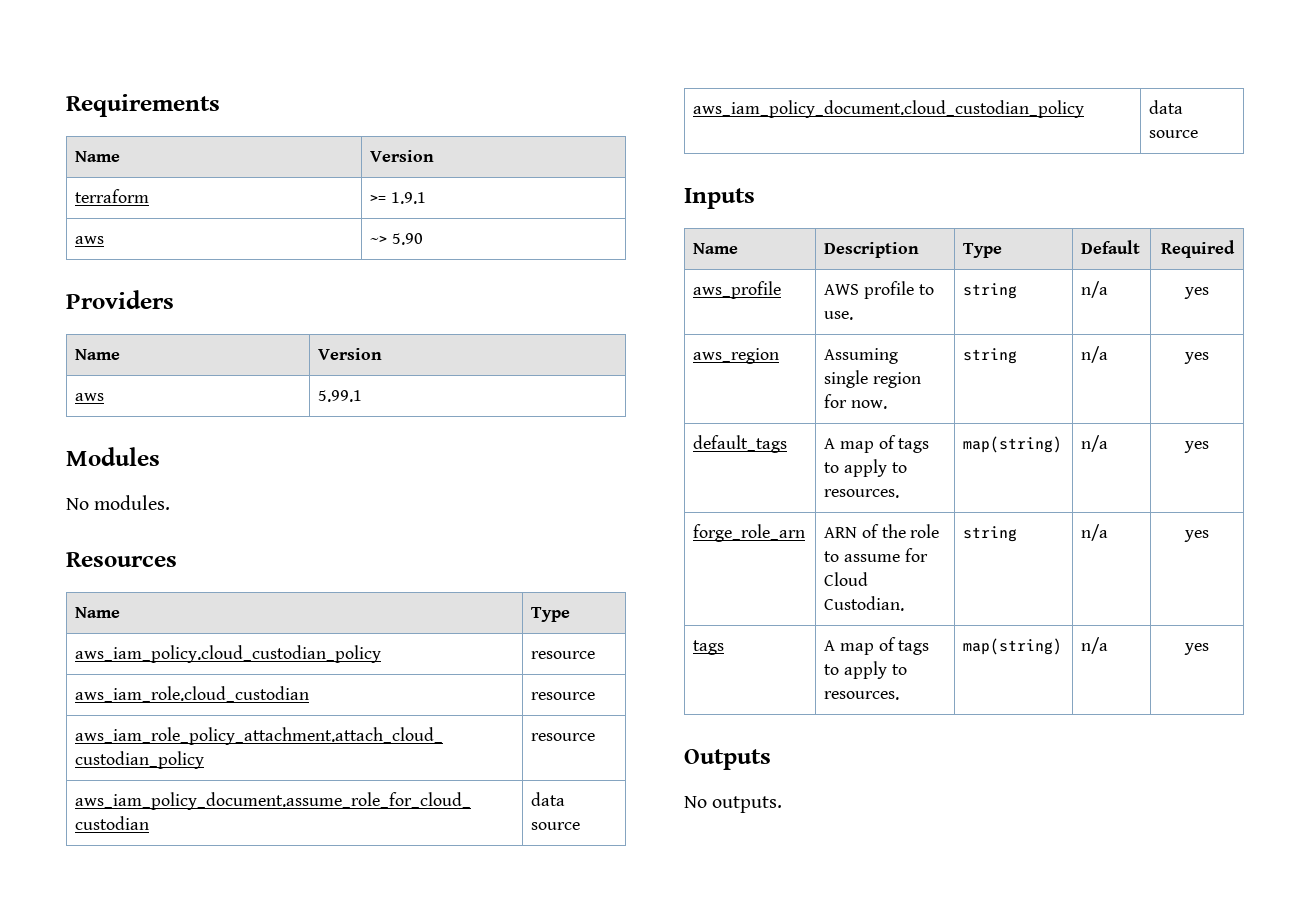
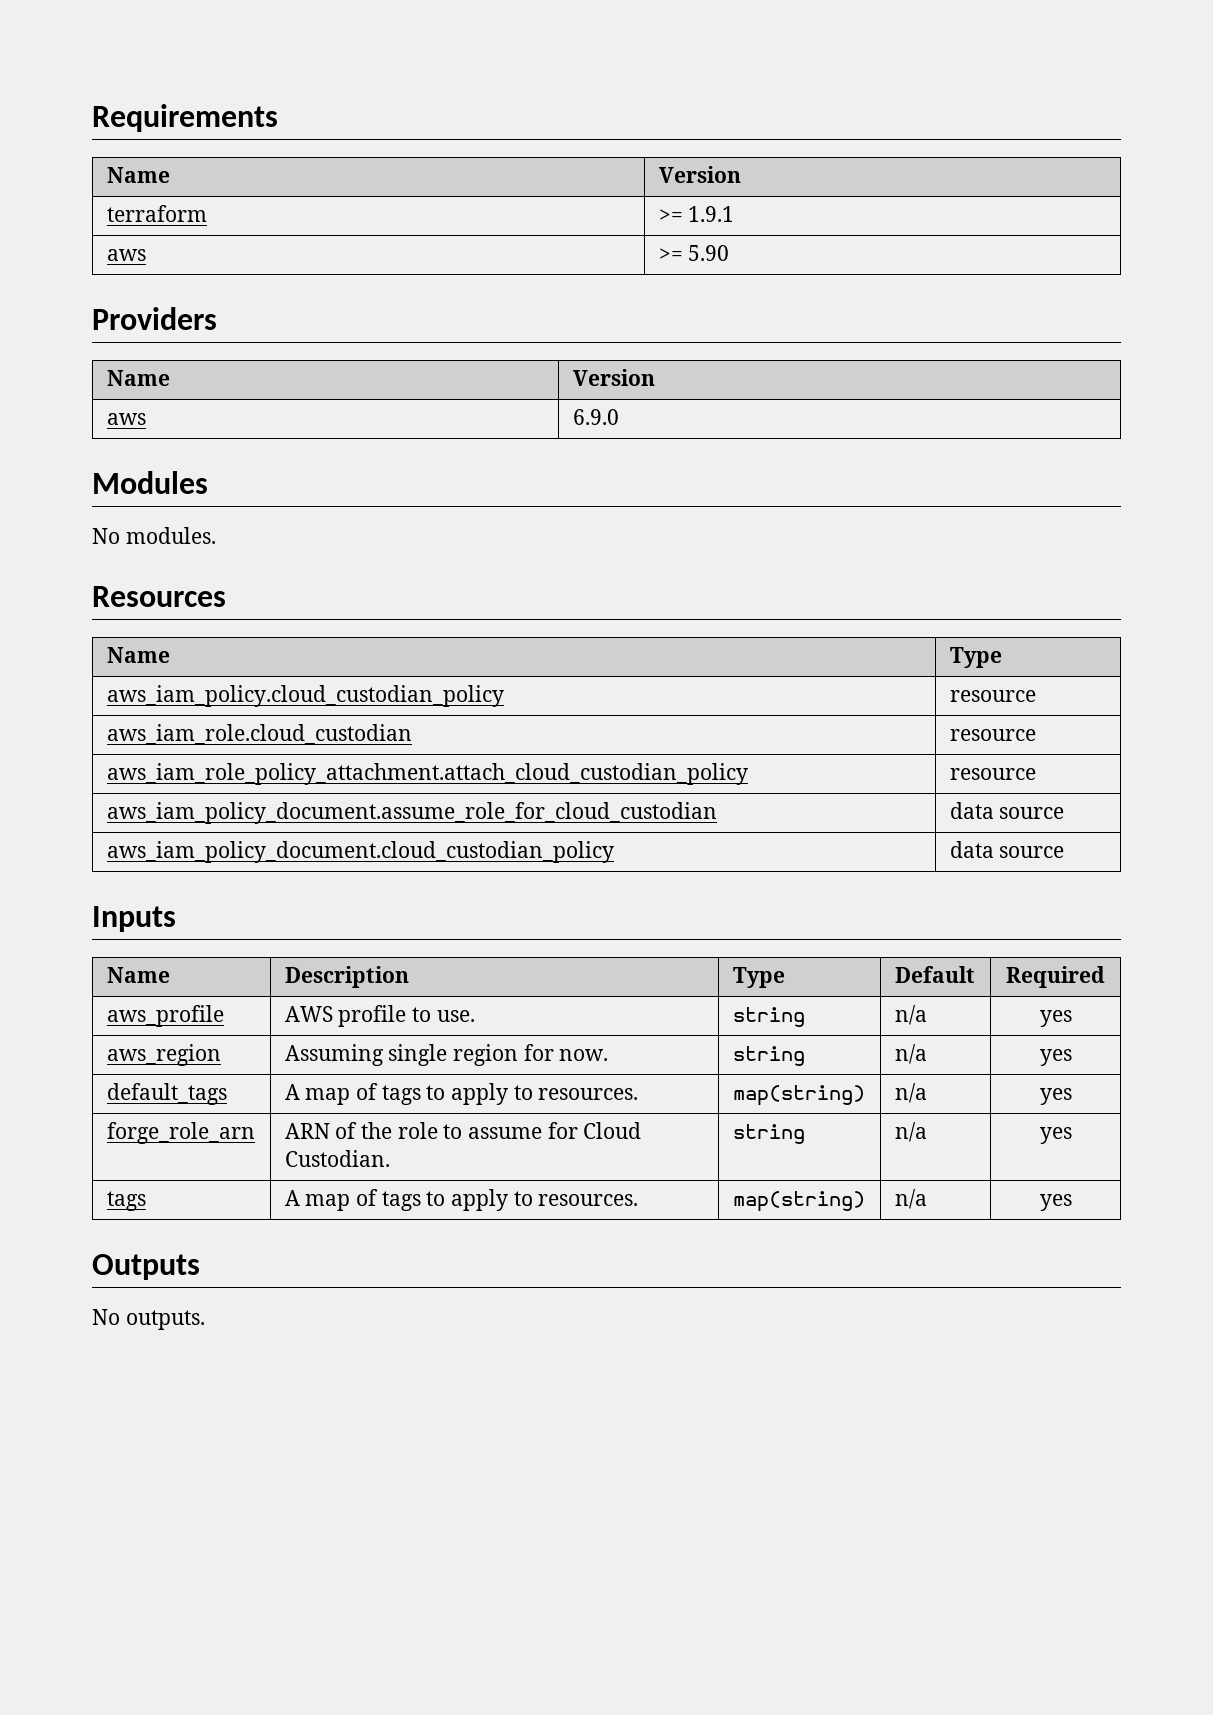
- aws | ~> 5.90
+ aws | >= 5.90
- aws | 5.99.1
+ aws | 6.9.0

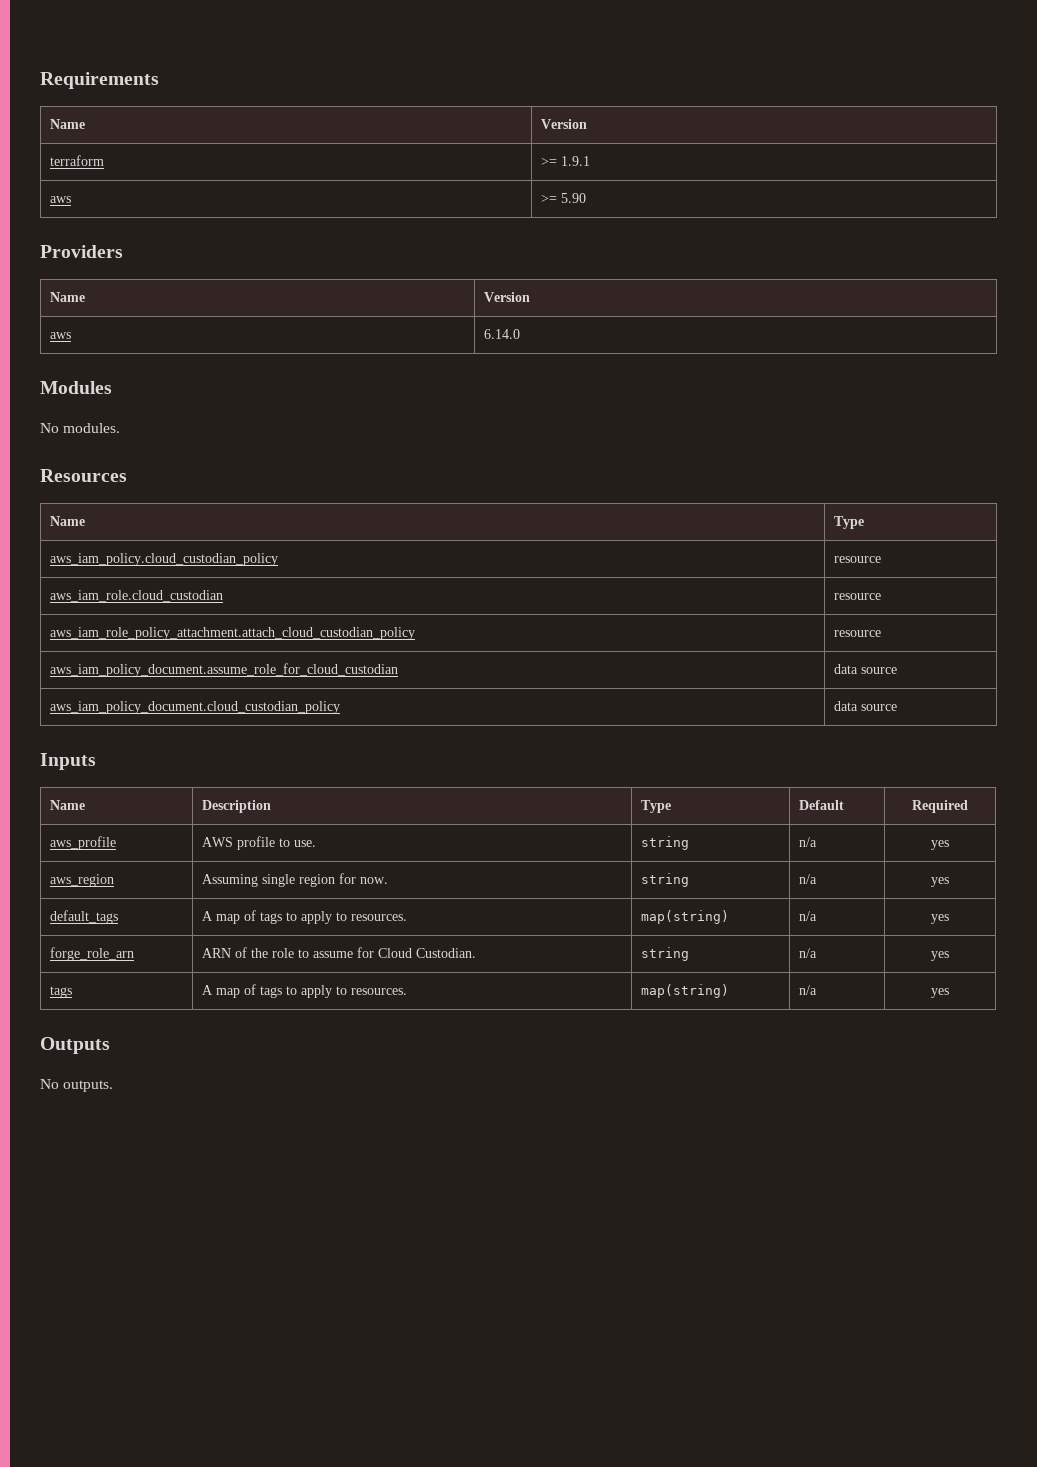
- aws | 6.9.0
+ aws | 6.14.0

